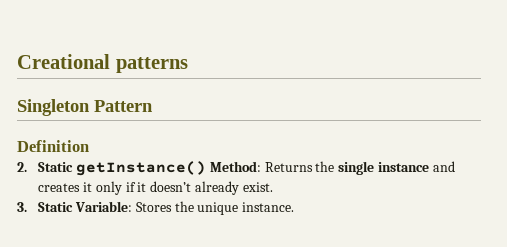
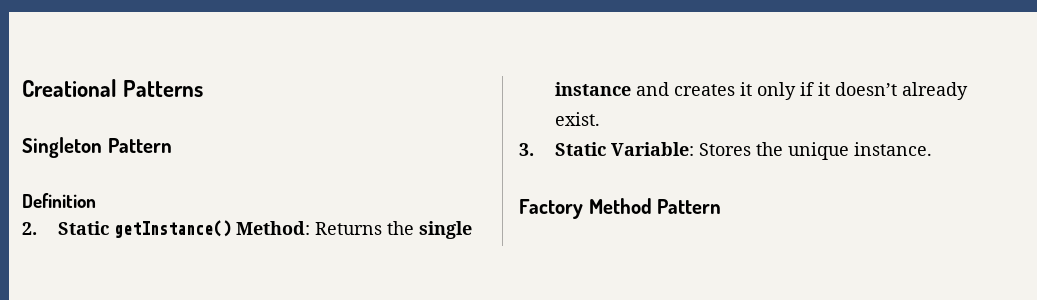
- Creational patterns
+ Creational Patterns
+ Factory Method Pattern

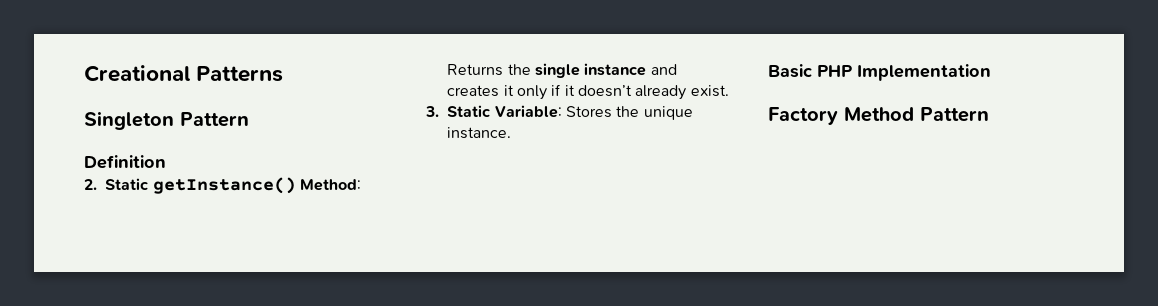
+ Basic PHP Implementation

